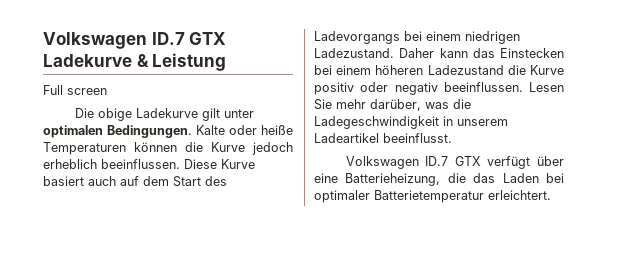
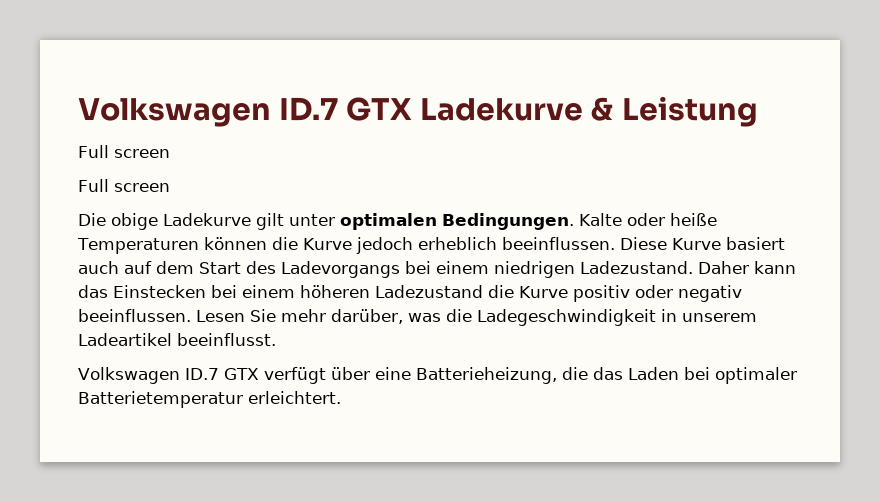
  Volkswagen ID.7 GTX Ladekurve & Leistung
+ Full screen

